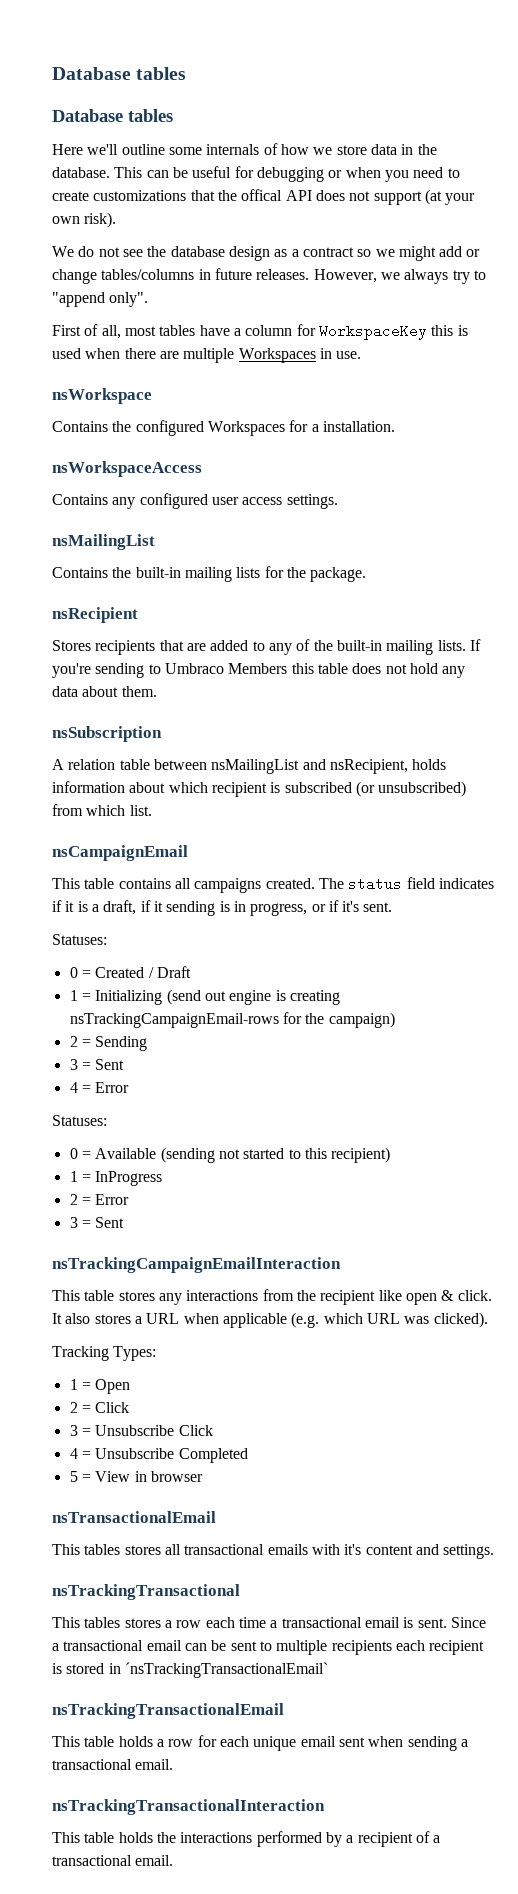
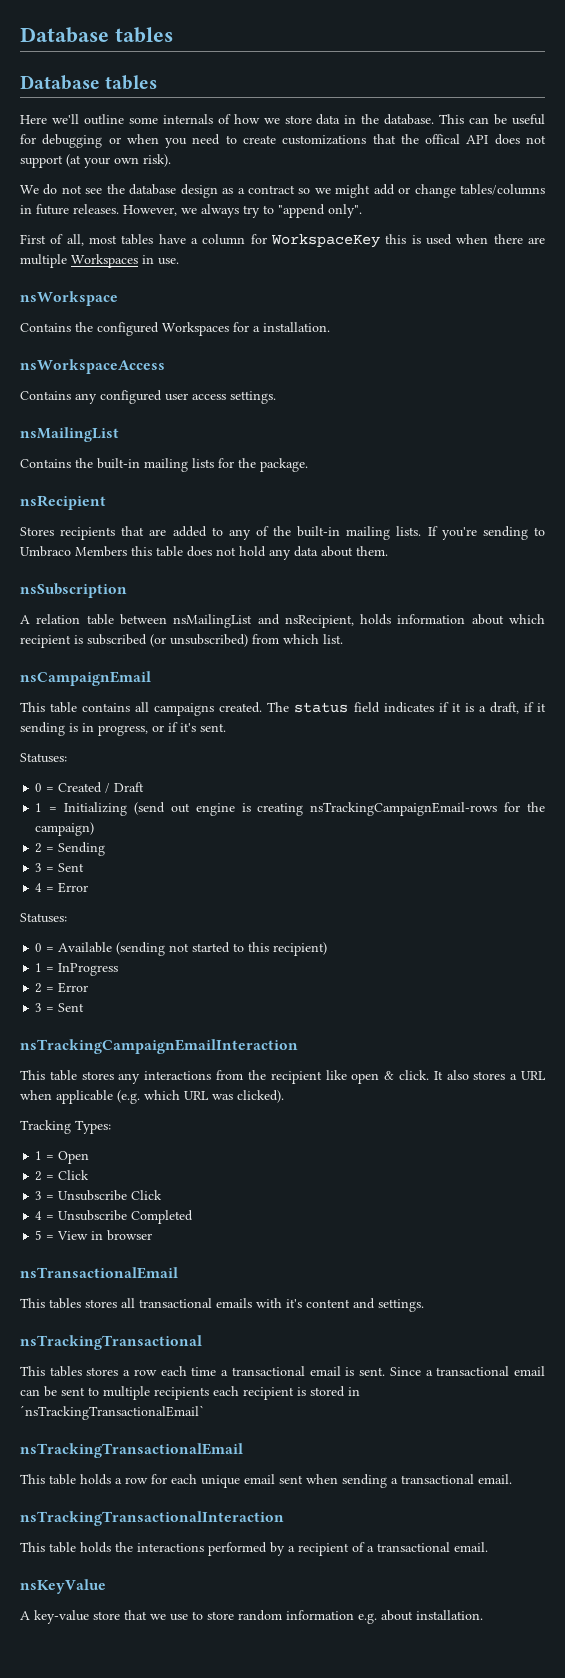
+ nsKeyValue
+ A key-value store that we use to store random information e.g. about installation.

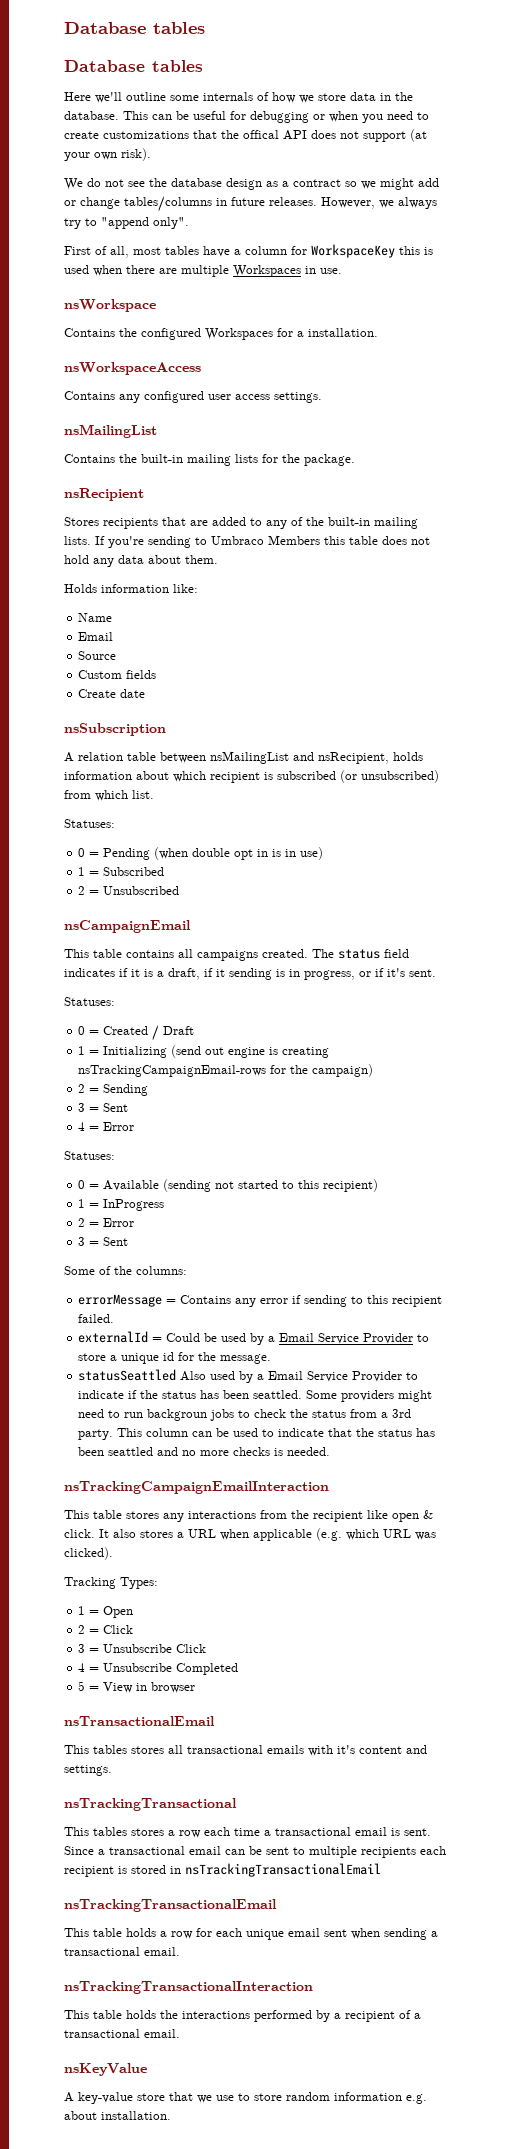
+ Holds information like:
+ Name
+ Email
+ Source
+ Custom fields
+ Create date
  A relation table between nsMailingList and nsRecipient, holds information about which recipient is subscribed (or unsubscribed) from which list.
+ Statuses:
+ 0 = Pending (when double opt in is in use)
+ 1 = Subscribed
+ 2 = Unsubscribed
+ Some of the columns:
+ errorMessage = Contains any error if sending to this recipient failed.
+ externalId = Could be used by a Email Service Provider to store a unique id for the message.
+ statusSeattled Also used by a Email Service Provider to indicate if the status has been seattled. Some providers might need to run backgroun jobs to check the status from a 3rd party. This column can be used to indicate that the status has been seattled and no more checks is needed.
- Since a transactional email can be sent to multiple recipients each recipient is stored in ´nsTrackingTransactionalEmail`
+ Since a transactional email can be sent to multiple recipients each recipient is stored in nsTrackingTransactionalEmail

